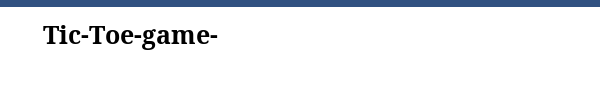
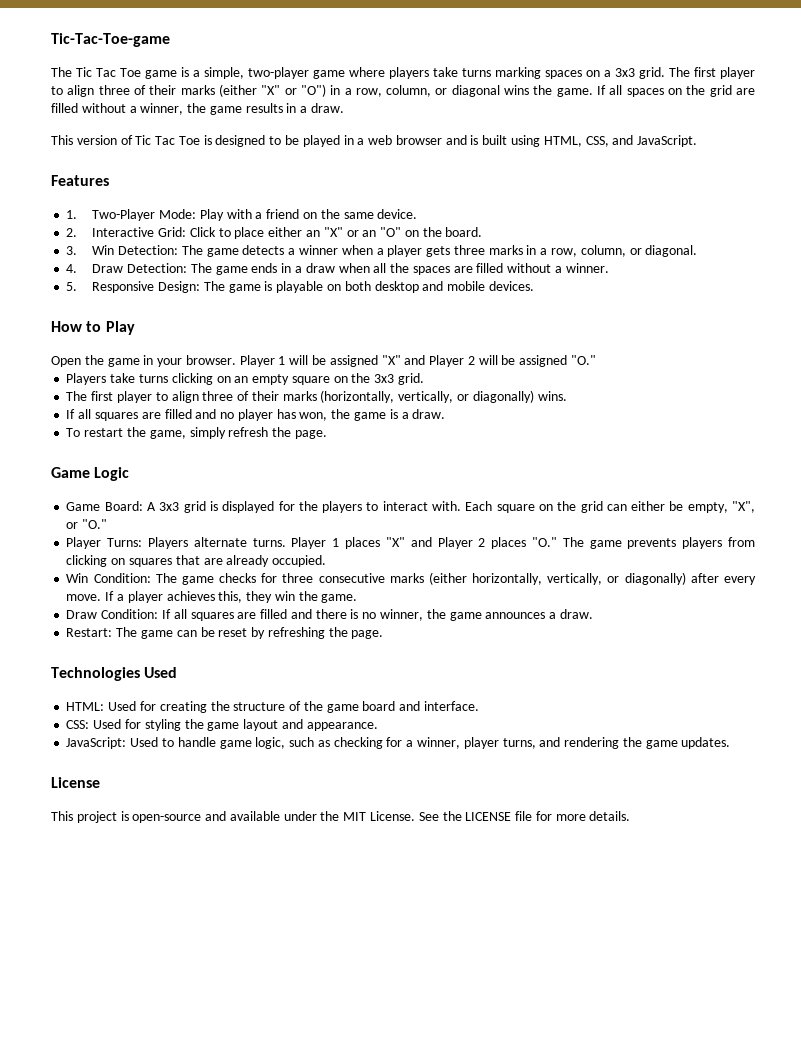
- Tic-Toe-game-
+ Tic-Tac-Toe-game
+ The Tic Tac Toe game is a simple, two-player game where players take turns marking spaces on a 3x3 grid. The first player to align three of their marks (either "X" or "O") in a row, column, or diagonal wins the game. If all spaces on the grid are filled without a winner, the game results in a draw.
+ This version of Tic Tac Toe is designed to be played in a web browser and is built using HTML, CSS, and JavaScript.
+ Features
+ 1. Two-Player Mode: Play with a friend on the same device.
+ 2. Interactive Grid: Click to place either an "X" or an "O" on the board.
+ 3. Win Detection: The game detects a winner when a player gets three marks in a row, column, or diagonal.
+ 4. Draw Detection: The game ends in a draw when all the spaces are filled without a winner.
+ 5. Responsive Design: The game is playable on both desktop and mobile devices.
+ How to Play
+ Open the game in your browser. Player 1 will be assigned "X" and Player 2 will be assigned "O."
+ Players take turns clicking on an empty square on the 3x3 grid.
+ The first player to align three of their marks (horizontally, vertically, or diagonally) wins.
+ If all squares are filled and no player has won, the game is a draw.
+ To restart the game, simply refresh the page.
+ Game Logic
+ Game Board: A 3x3 grid is displayed for the players to interact with. Each square on the grid can either be empty, "X", or "O."
+ Player Turns: Players alternate turns. Player 1 places "X" and Player 2 places "O." The game prevents players from clicking on squares that are already occupied.
+ Win Condition: The game checks for three consecutive marks (either horizontally, vertically, or diagonally) after every move. If a player achieves this, they win the game.
+ Draw Condition: If all squares are filled and there is no winner, the game announces a draw.
+ Restart: The game can be reset by refreshing the page.
+ Technologies Used
+ HTML: Used for creating the structure of the game board and interface.
+ CSS: Used for styling the game layout and appearance.
+ JavaScript: Used to handle game logic, such as checking for a winner, player turns, and rendering the game updates.
+ License
+ This project is open-source and available under the MIT License. See the LICENSE file for more details.

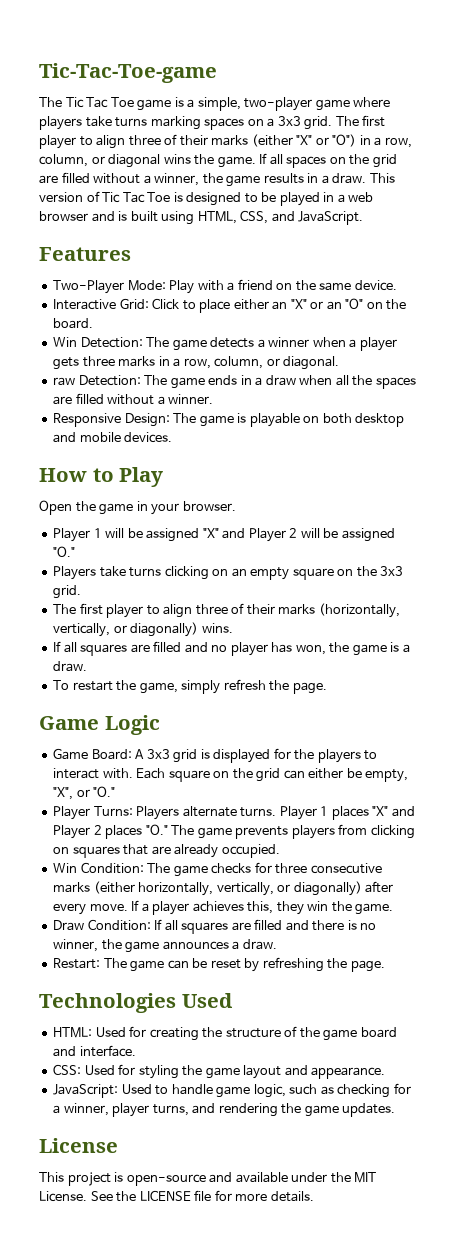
- If all spaces on the grid are filled without a winner, the game results in a draw.
- This version of Tic Tac Toe is designed to be played in a web browser and is built using HTML, CSS, and JavaScript.
+ If all spaces on the grid are filled without a winner, the game results in a draw. This version of Tic Tac Toe is designed to be played in a web browser and is built using HTML, CSS, and JavaScript.
- 1. Two-Player Mode: Play with a friend on the same device.
+ Two-Player Mode: Play with a friend on the same device.
- 2. Interactive Grid: Click to place either an "X" or an "O" on the board.
+ Interactive Grid: Click to place either an "X" or an "O" on the board.
- 3. Win Detection: The game detects a winner when a player gets three marks in a row, column, or diagonal.
+ Win Detection: The game detects a winner when a player gets three marks in a row, column, or diagonal.
- 4. Draw Detection: The game ends in a draw when all the spaces are filled without a winner.
+ raw Detection: The game ends in a draw when all the spaces are filled without a winner.
- 5. Responsive Design: The game is playable on both desktop and mobile devices.
+ Responsive Design: The game is playable on both desktop and mobile devices.
- Open the game in your browser. Player 1 will be assigned "X" and Player 2 will be assigned "O."
+ Open the game in your browser.
+ Player 1 will be assigned "X" and Player 2 will be assigned "O."

